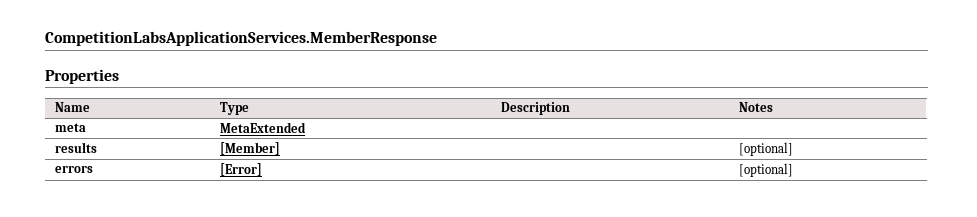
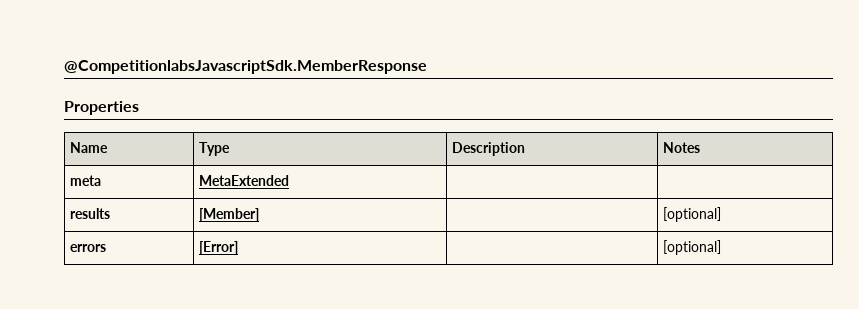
- CompetitionLabsApplicationServices.MemberResponse
+ @CompetitionlabsJavascriptSdk.MemberResponse

